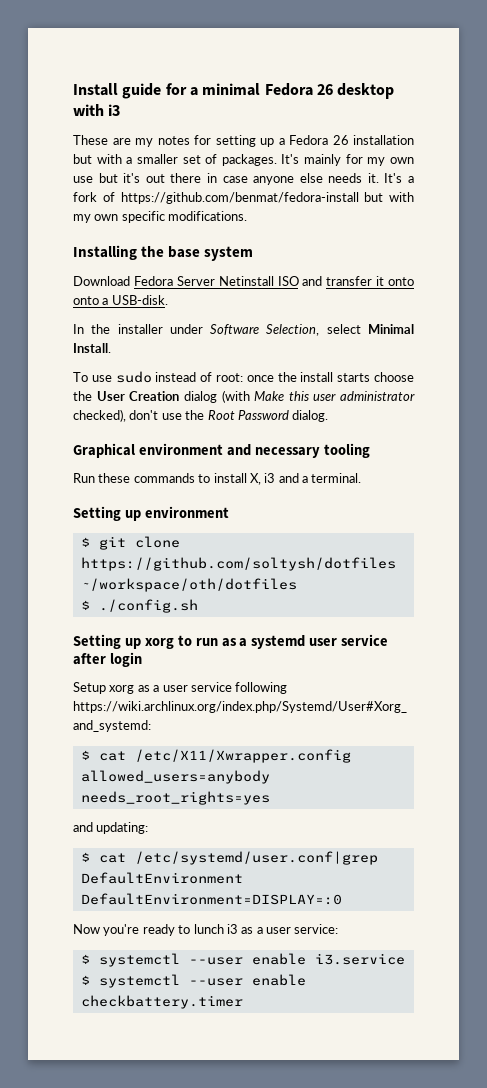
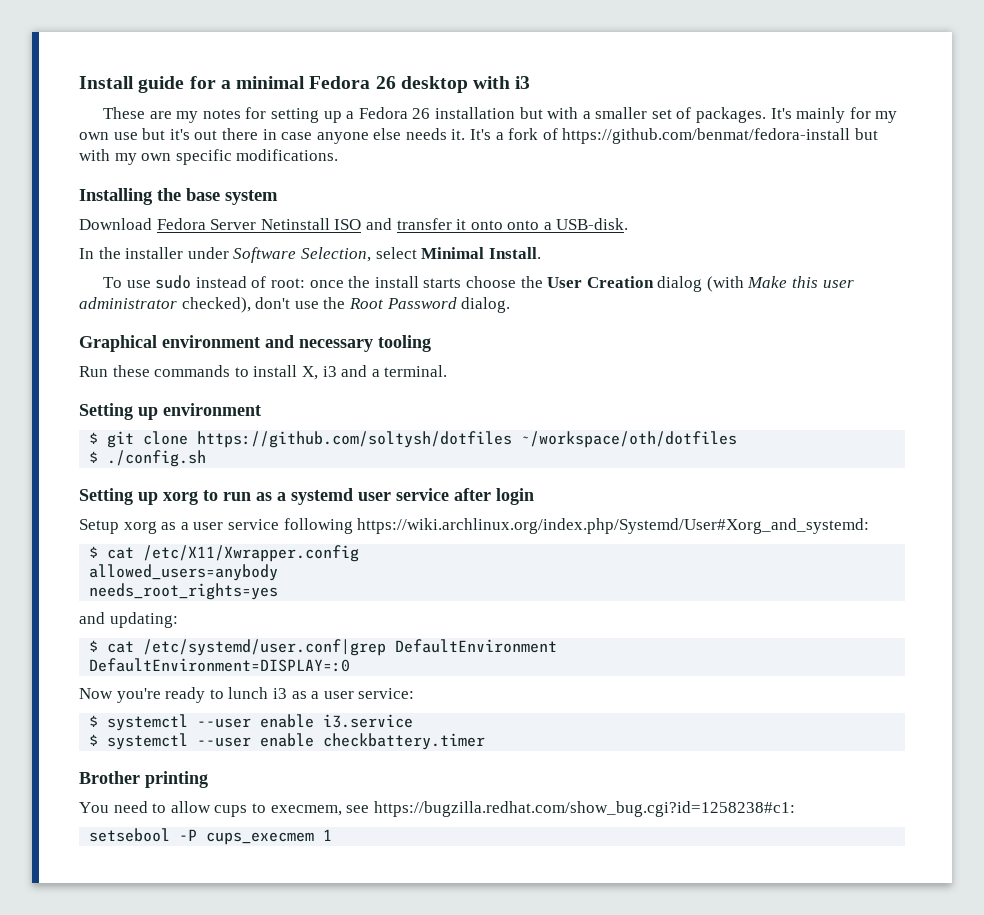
+ Brother printing
+ You need to allow cups to execmem, see https://bugzilla.redhat.com/show_bug.cgi?id=1258238#c1:
+ setsebool -P cups_execmem 1

